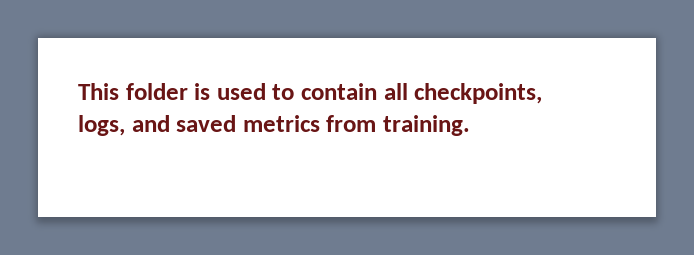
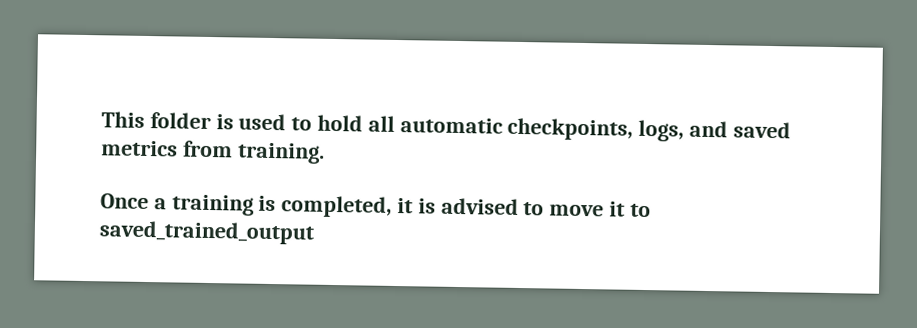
- This folder is used to contain all checkpoints, logs, and saved metrics from training.
+ This folder is used to hold all automatic checkpoints, logs, and saved metrics from training.
+ Once a training is completed, it is advised to move it to saved_trained_output

